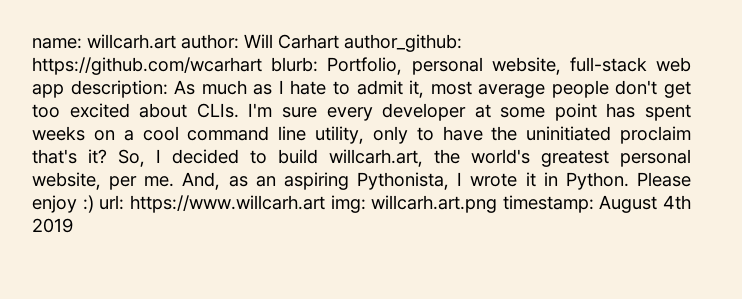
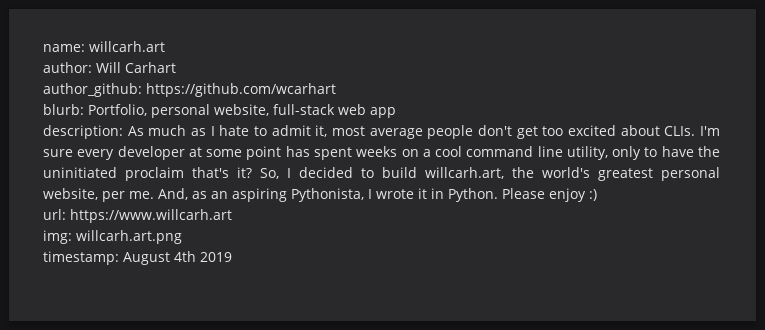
- name: willcarh.art author: Will Carhart author_github: https://github.com/wcarhart blurb: Portfolio, personal website, full-stack web app description: As much as I hate to admit it, most average people don't get too excited about CLIs.
+ name: willcarh.art
+ author: Will Carhart
+ author_github: https://github.com/wcarhart
+ blurb: Portfolio, personal website, full-stack web app
+ description: As much as I hate to admit it, most average people don't get too excited about CLIs.
- Please enjoy :) url: https://www.willcarh.art img: willcarh.art.png timestamp: August 4th 2019
+ Please enjoy :)
+ url: https://www.willcarh.art
+ img: willcarh.art.png
+ timestamp: August 4th 2019

